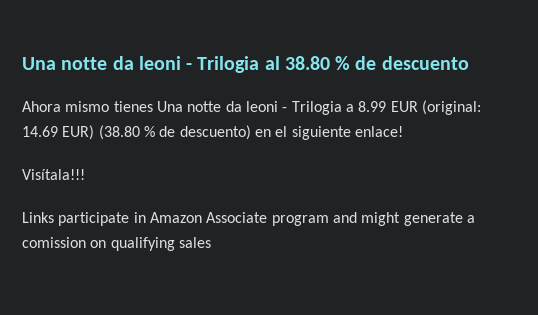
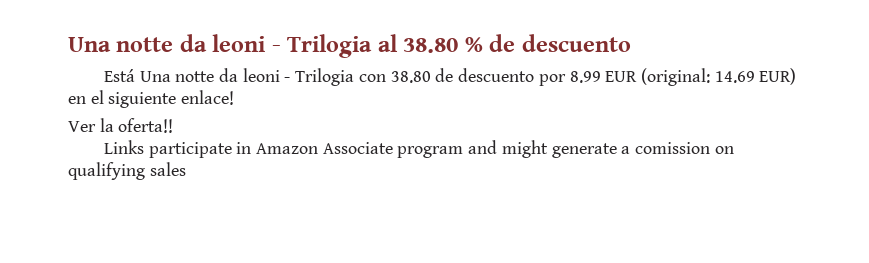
- Ahora mismo tienes Una notte da leoni - Trilogia a 8.99 EUR (original: 14.69 EUR) (38.80 % de descuento) en el siguiente enlace!
+ Está Una notte da leoni - Trilogia con 38.80 de descuento por 8.99 EUR (original: 14.69 EUR) en el siguiente enlace!
- Visítala!!!
+ Ver la oferta!!

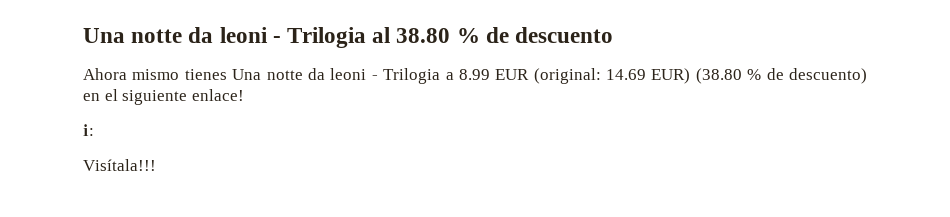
- Está Una notte da leoni - Trilogia con 38.80 de descuento por 8.99 EUR (original: 14.69 EUR) en el siguiente enlace!
+ Ahora mismo tienes Una notte da leoni - Trilogia a 8.99 EUR (original: 14.69 EUR) (38.80 % de descuento) en el siguiente enlace!
- Ver la oferta!!
- Links participate in Amazon Associate program and might generate a comission on qualifying sales
+ ℹ:
+ Visítala!!!

